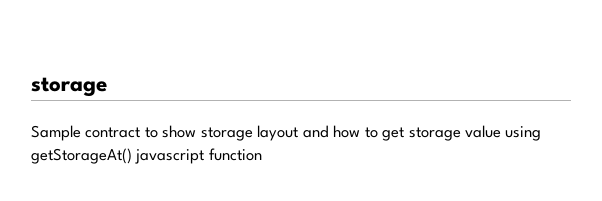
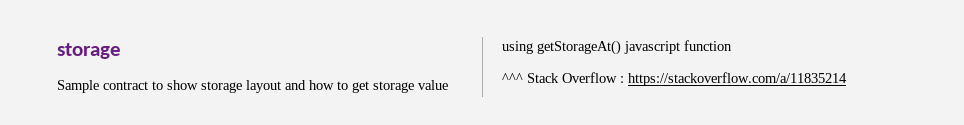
+ ^^^ Stack Overflow : https://stackoverflow.com/a/11835214

